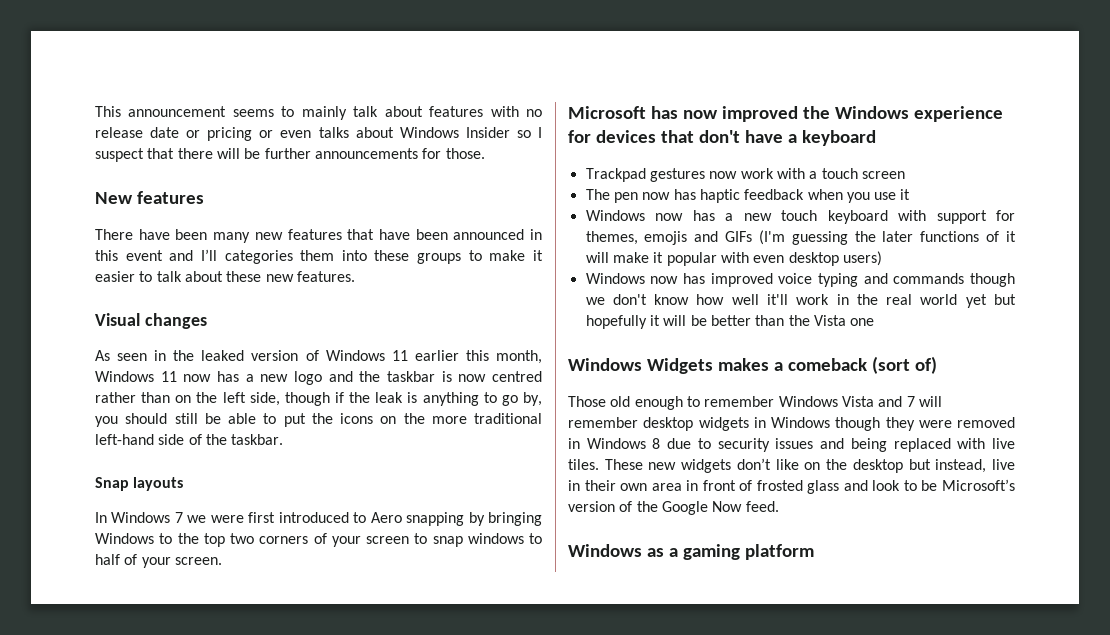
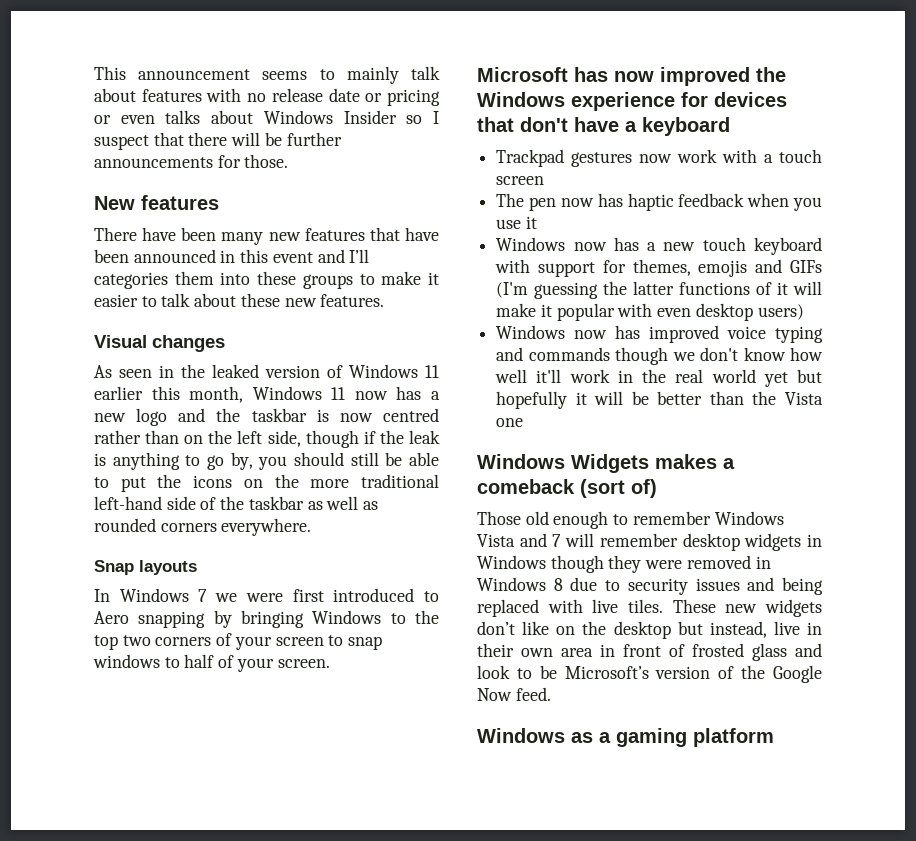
- As seen in the leaked version of Windows 11 earlier this month, Windows 11 now has a new logo and the taskbar is now centred rather than on the left side, though if the leak is anything to go by, you should still be able to put the icons on the more traditional left-hand side of the taskbar.
+ As seen in the leaked version of Windows 11 earlier this month, Windows 11 now has a new logo and the taskbar is now centred rather than on the left side, though if the leak is anything to go by, you should still be able to put the icons on the more traditional left-hand side of the taskbar as well as rounded corners everywhere.
- Windows now has a new touch keyboard with support for themes, emojis and GIFs (I'm guessing the later functions of it will make it popular with even desktop users)
+ Windows now has a new touch keyboard with support for themes, emojis and GIFs (I'm guessing the latter functions of it will make it popular with even desktop users)

